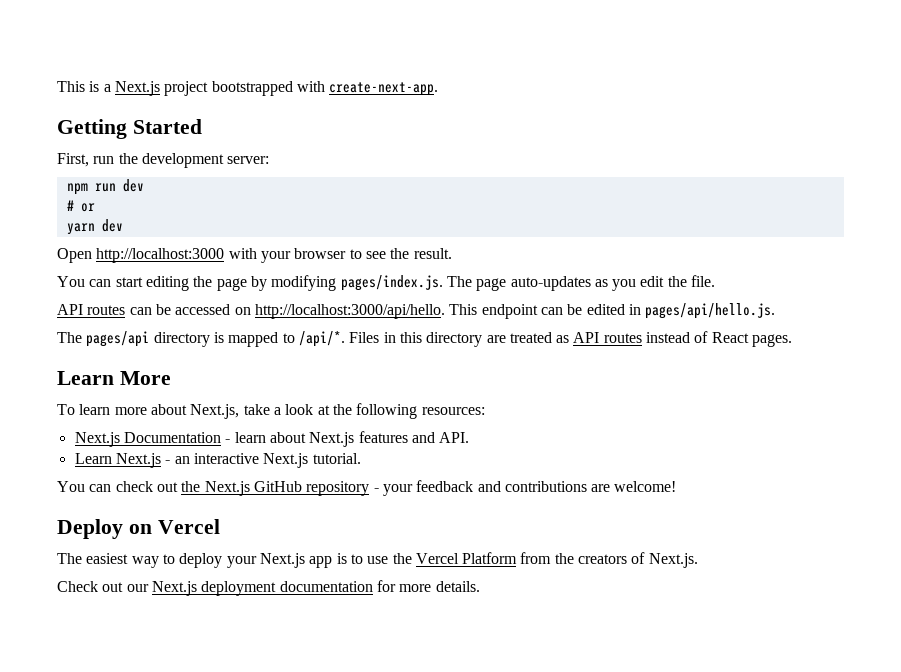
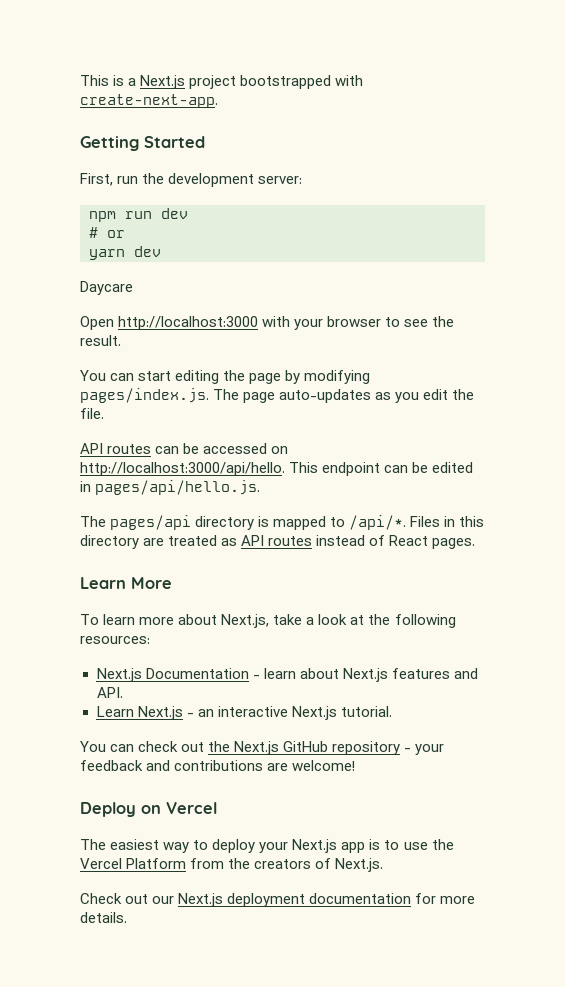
+ Daycare

